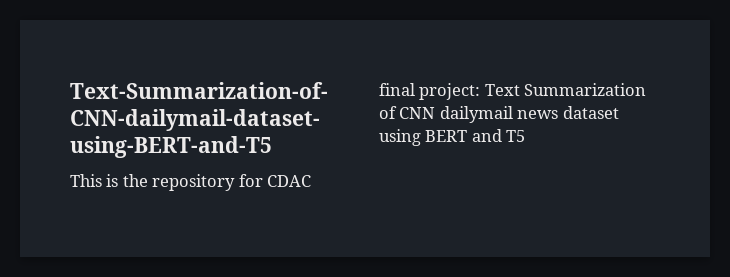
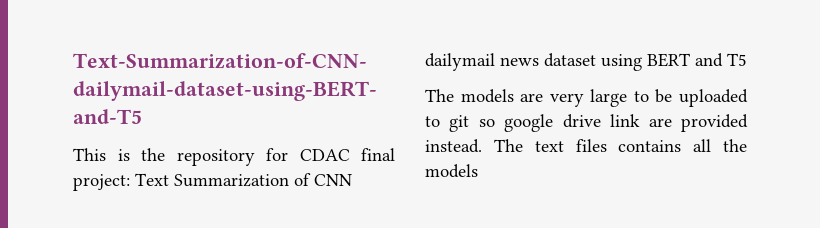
+ The models are very large to be uploaded to git so google drive link are provided instead. The text files contains all the models

